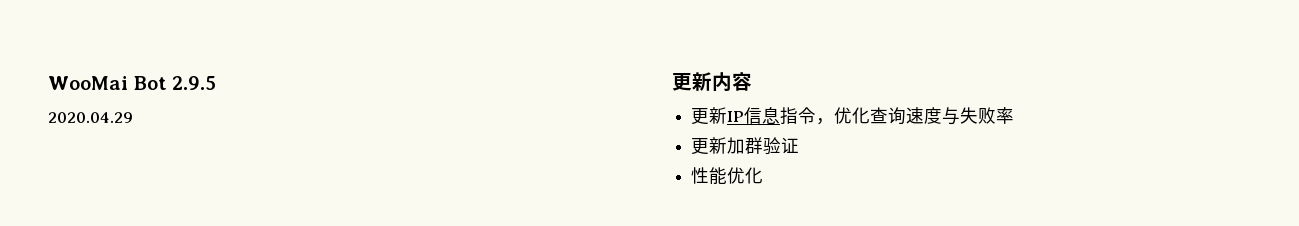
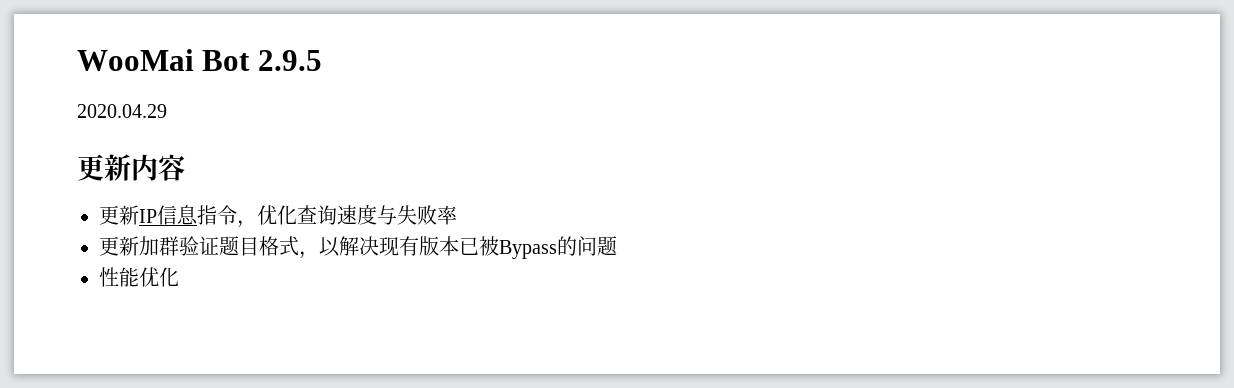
- 更新加群验证
+ 更新加群验证题目格式，以解决现有版本已被Bypass的问题

